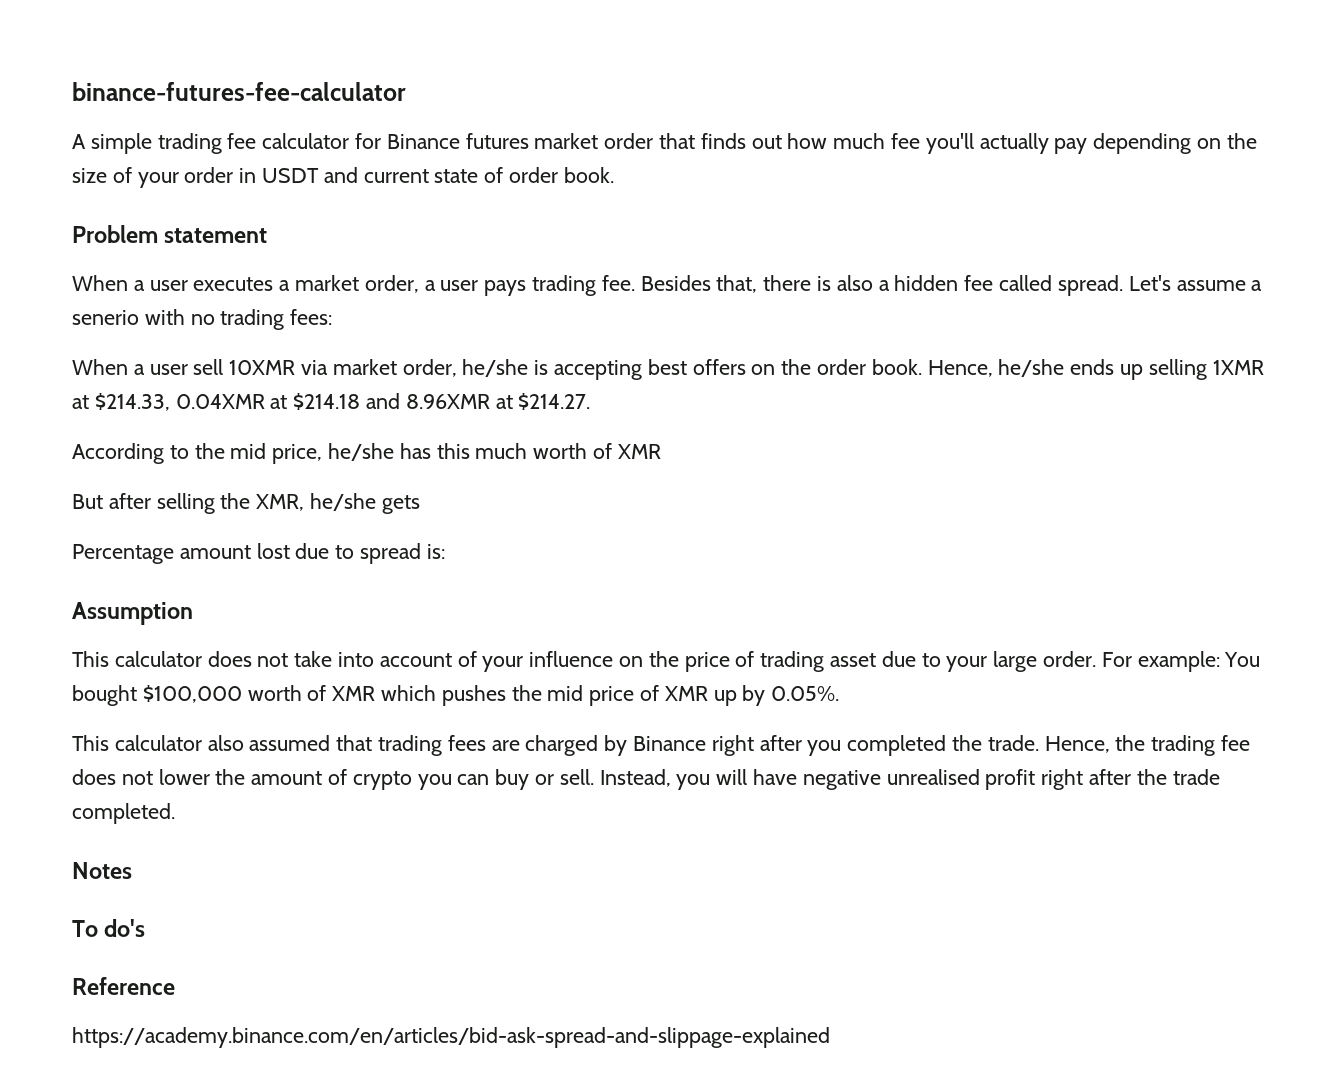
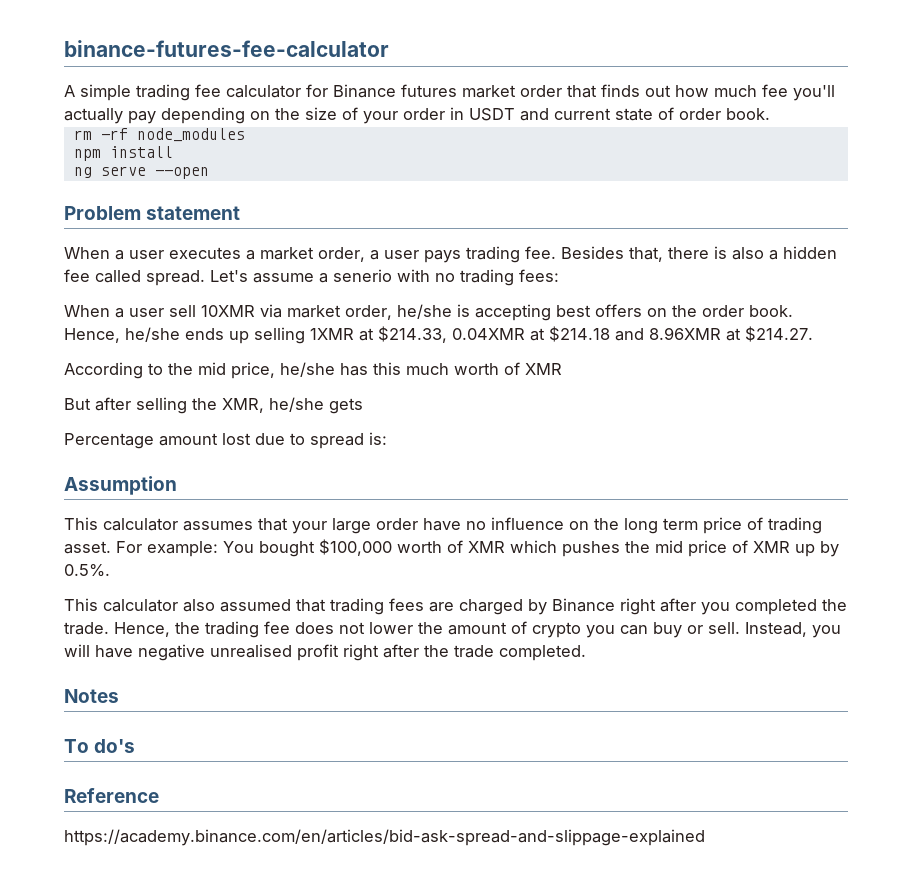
+ rm -rf node_modules
+ npm install
+ ng serve --open
- This calculator does not take into account of your influence on the price of trading asset due to your large order.
+ This calculator assumes that your large order have no influence on the long term price of trading asset.
- For example: You bought $100,000 worth of XMR which pushes the mid price of XMR up by 0.05%.
+ For example: You bought $100,000 worth of XMR which pushes the mid price of XMR up by 0.5%.

